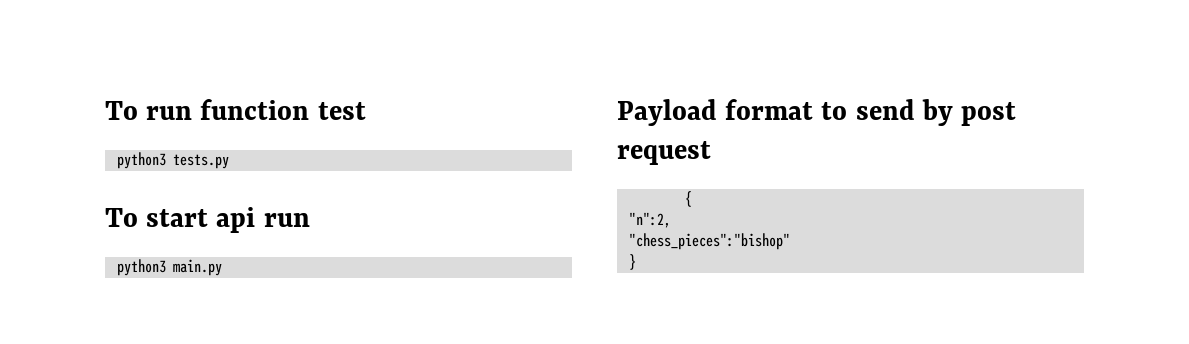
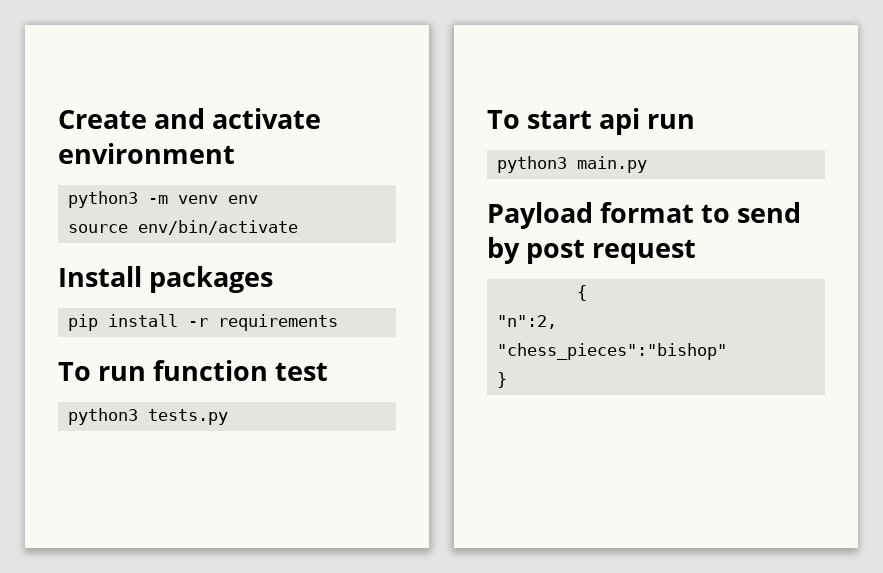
+ Create and activate environment
+ python3 -m venv env
+ source env/bin/activate
+ Install packages
+ pip install -r requirements

